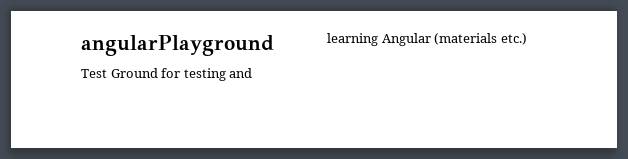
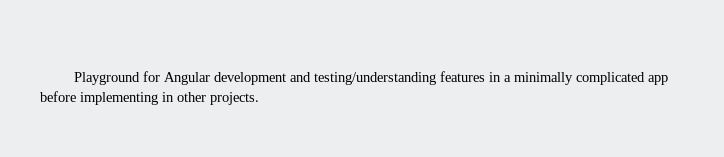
- angularPlayground
- Test Ground for testing and learning Angular (materials etc.)
+ Playground for Angular development and testing/understanding features in a minimally complicated app before implementing in other projects.

